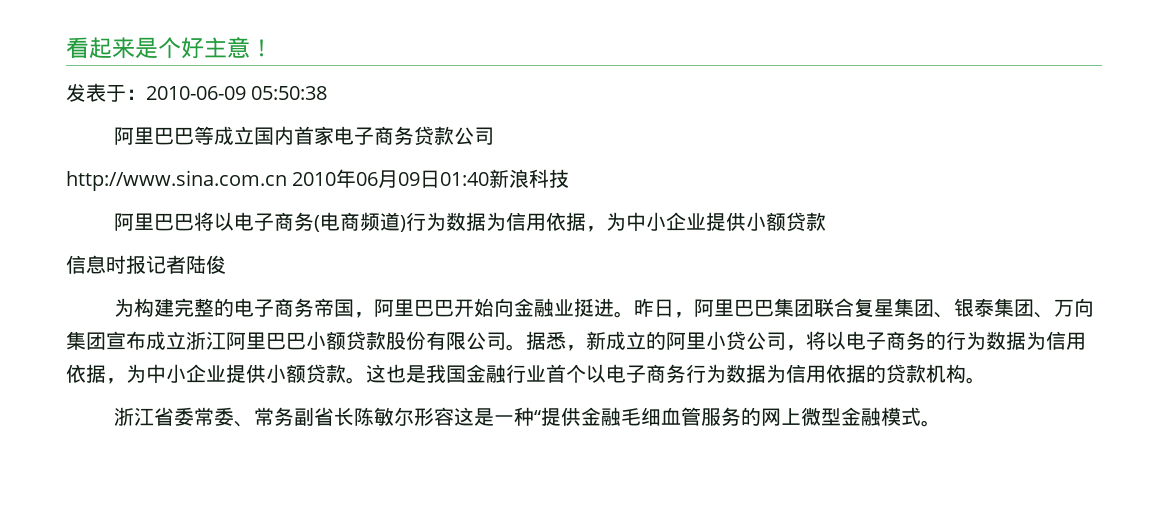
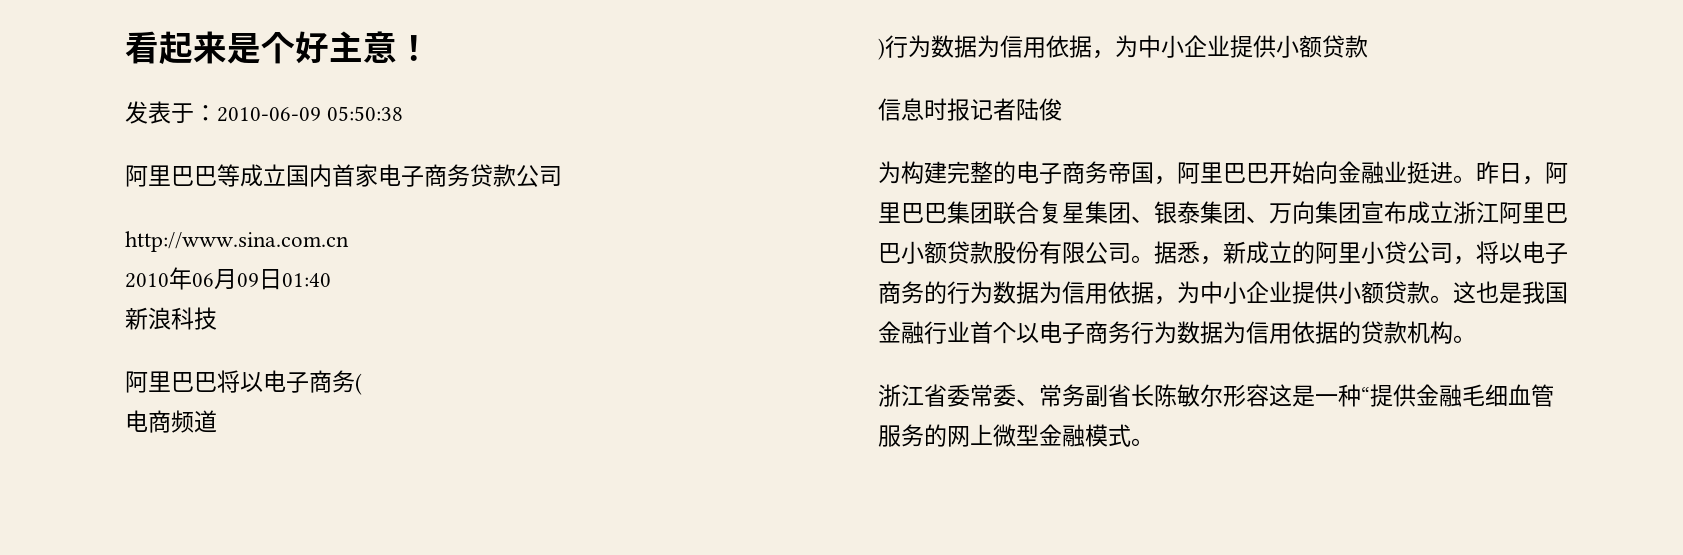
- http://www.sina.com.cn 2010年06月09日01:40新浪科技
+ http://www.sina.com.cn
+ 2010年06月09日01:40
+ 新浪科技
- 阿里巴巴将以电子商务(电商频道)行为数据为信用依据，为中小企业提供小额贷款
+ 阿里巴巴将以电子商务(
+ 电商频道
+ )行为数据为信用依据，为中小企业提供小额贷款

